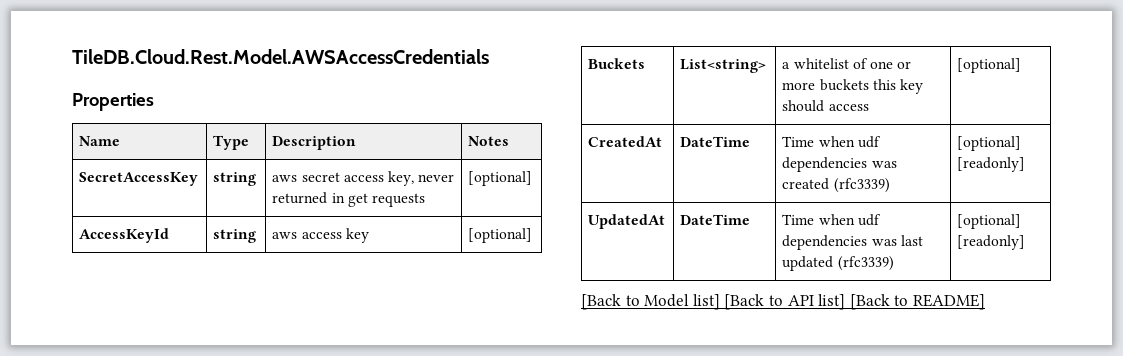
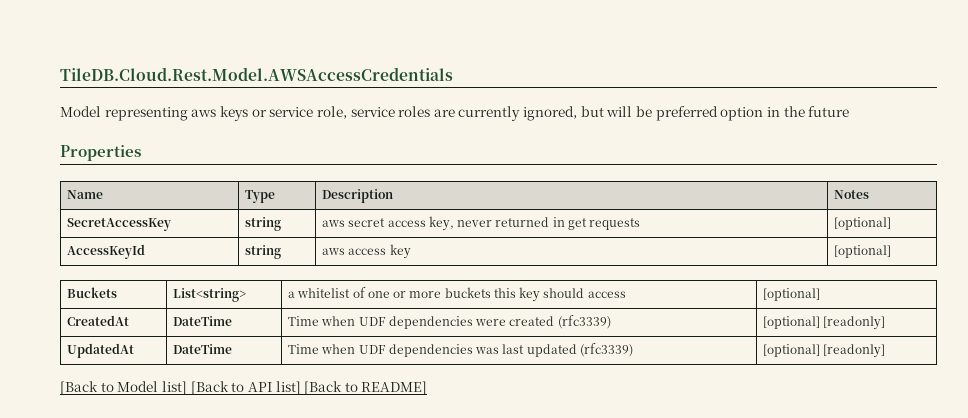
+ Model representing aws keys or service role, service roles are currently ignored, but will be preferred option in the future
- CreatedAt | DateTime | Time when udf dependencies was created (rfc3339) | [optional] [readonly]
+ CreatedAt | DateTime | Time when UDF dependencies were created (rfc3339) | [optional] [readonly]
- UpdatedAt | DateTime | Time when udf dependencies was last updated (rfc3339) | [optional] [readonly]
+ UpdatedAt | DateTime | Time when UDF dependencies was last updated (rfc3339) | [optional] [readonly]

